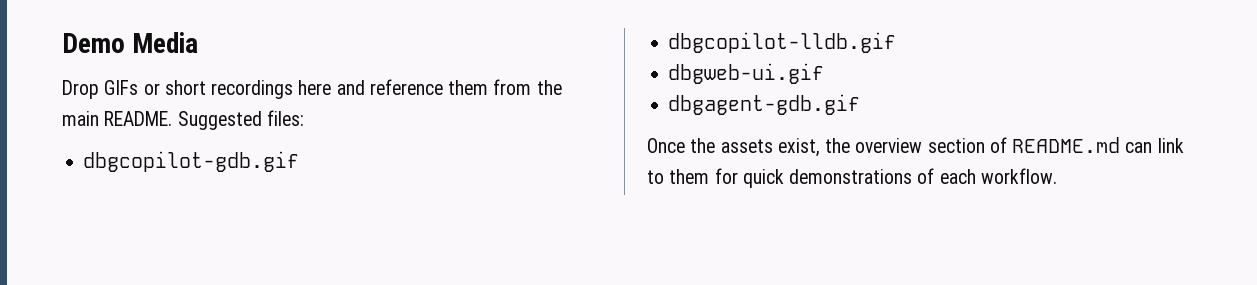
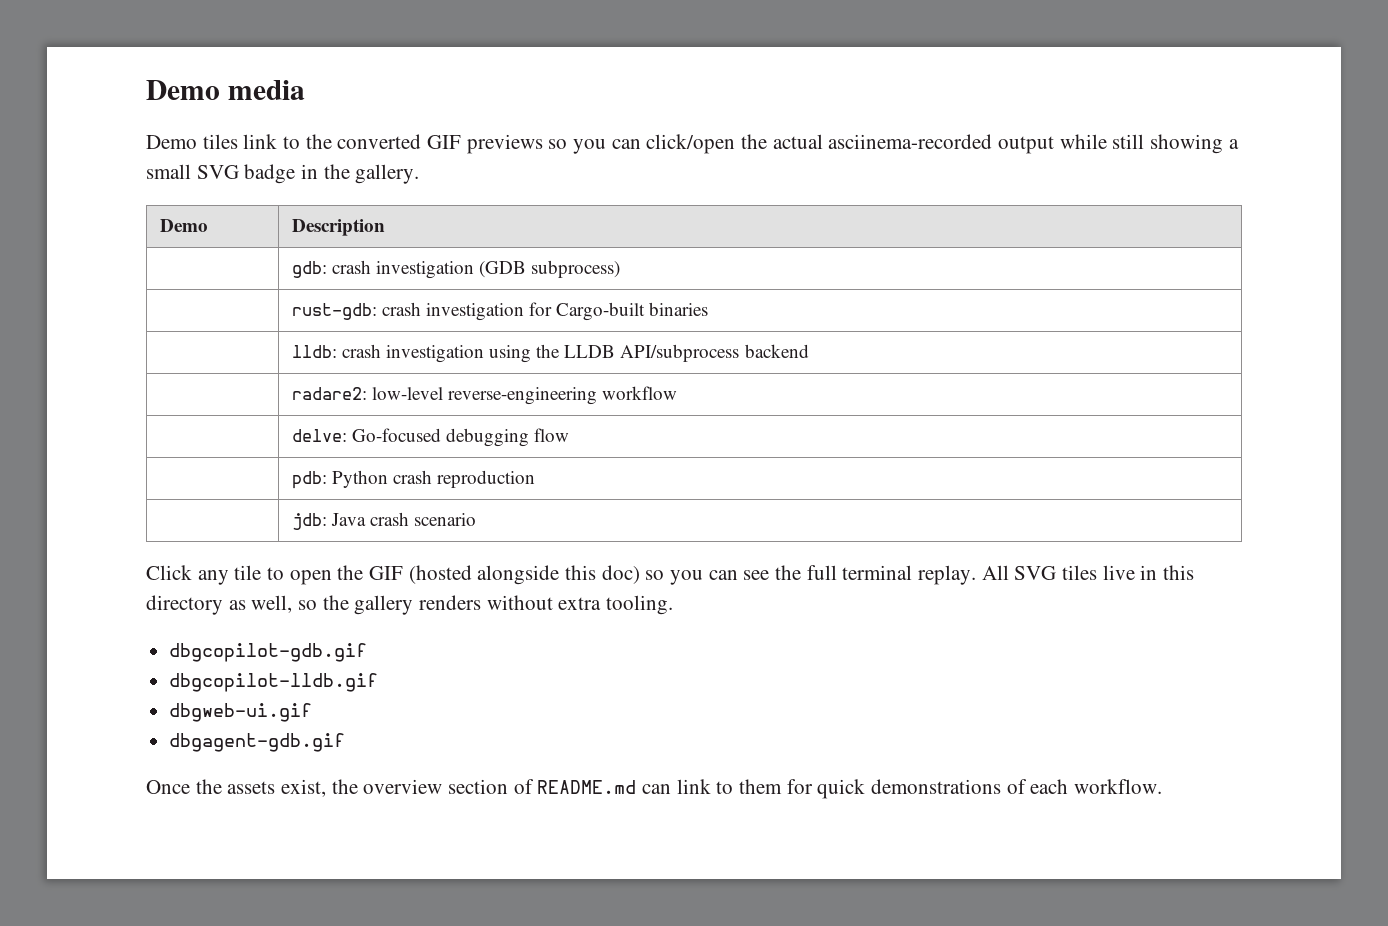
- Demo Media
- Drop GIFs or short recordings here and reference them from the main README. Suggested files:
+ Demo media
+ Demo tiles link to the converted GIF previews so you can click/open the actual asciinema-recorded output while still showing a small SVG badge in the gallery.
+ Demo | Description
+ | gdb: crash investigation (GDB subprocess)
+ | rust-gdb: crash investigation for Cargo-built binaries
+ | lldb: crash investigation using the LLDB API/subprocess backend
+ | radare2: low-level reverse-engineering workflow
+ | delve: Go-focused debugging flow
+ | pdb: Python crash reproduction
+ | jdb: Java crash scenario
+ Click any tile to open the GIF (hosted alongside this doc) so you can see the full terminal replay. All SVG tiles live in this directory as well, so the gallery renders without extra tooling.

